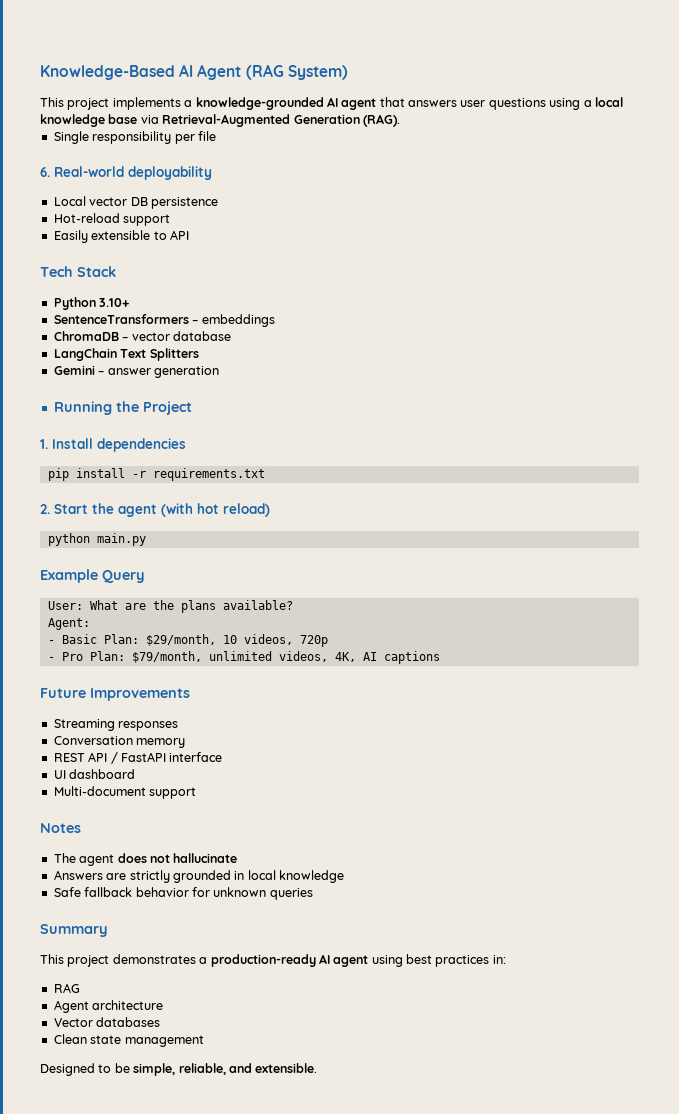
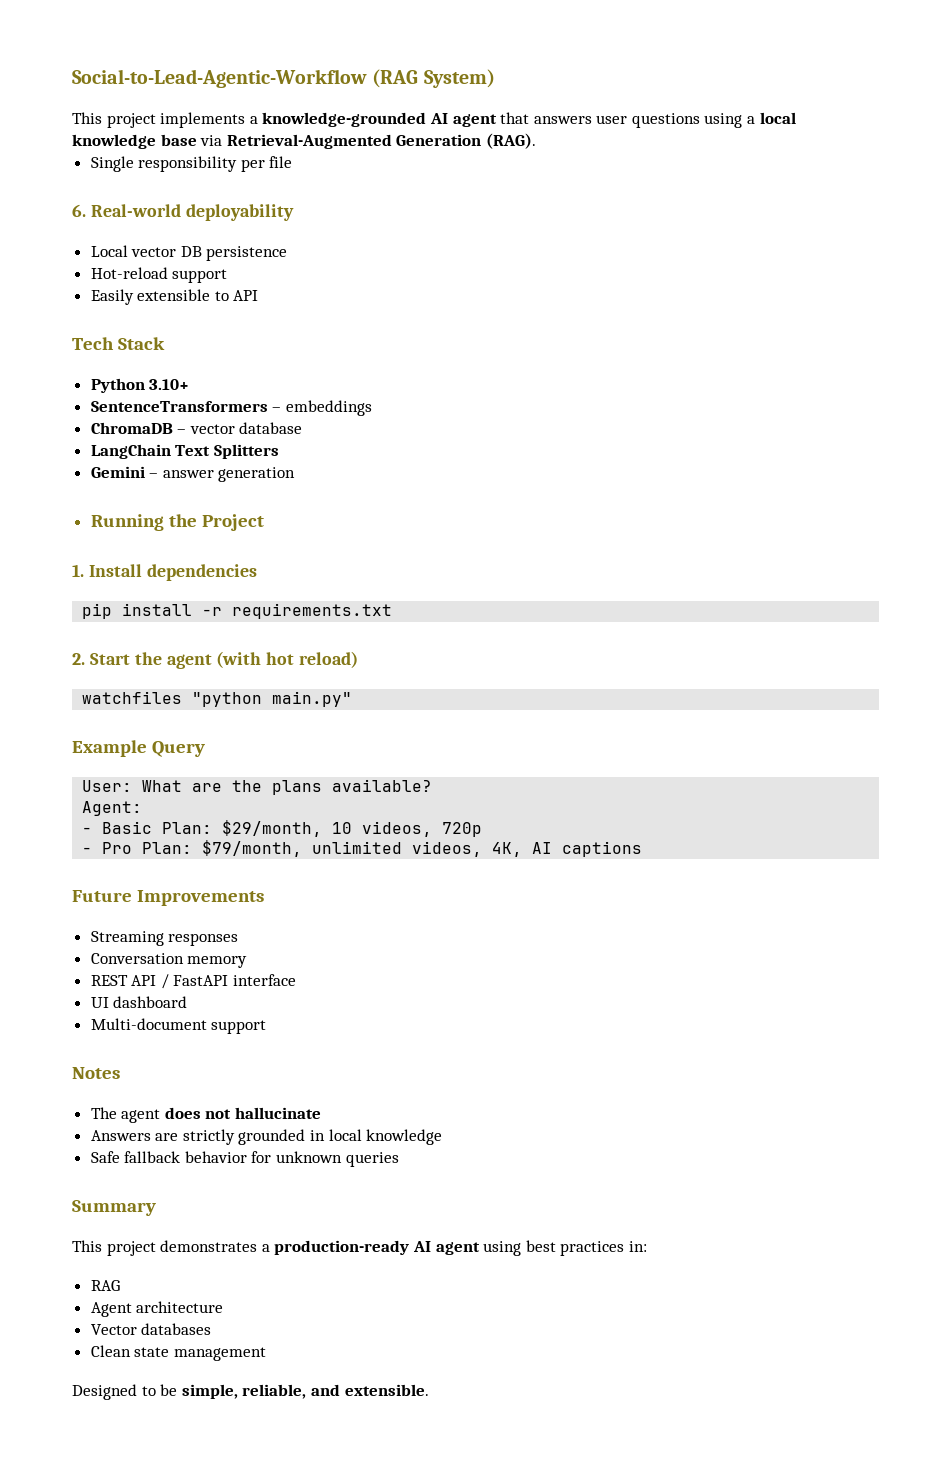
- Knowledge-Based AI Agent (RAG System)
+ Social-to-Lead-Agentic-Workflow (RAG System)
- python main.py
+ watchfiles "python main.py"

